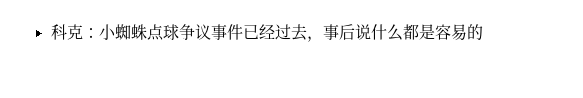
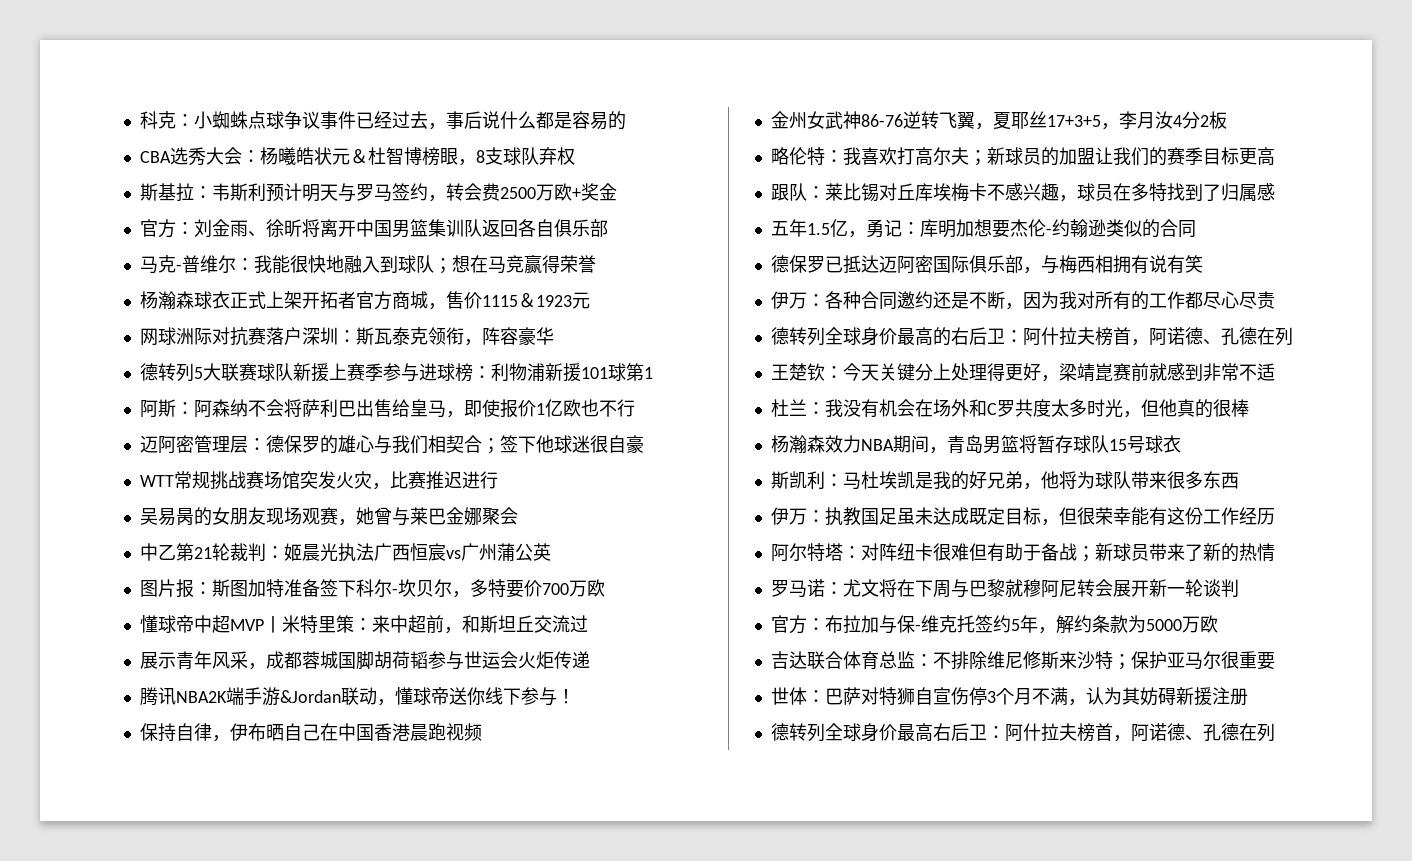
+ CBA选秀大会：杨曦皓状元＆杜智博榜眼，8支球队弃权
+ 斯基拉：韦斯利预计明天与罗马签约，转会费2500万欧+奖金
+ 官方：刘金雨、徐昕将离开中国男篮集训队返回各自俱乐部
+ 马克-普维尔：我能很快地融入到球队；想在马竞赢得荣誉
+ 杨瀚森球衣正式上架开拓者官方商城，售价1115＆1923元
+ 网球洲际对抗赛落户深圳：斯瓦泰克领衔，阵容豪华
+ 德转列5大联赛球队新援上赛季参与进球榜：利物浦新援101球第1
+ 阿斯：阿森纳不会将萨利巴出售给皇马，即使报价1亿欧也不行
+ 迈阿密管理层：德保罗的雄心与我们相契合；签下他球迷很自豪
+ WTT常规挑战赛场馆突发火灾，比赛推迟进行
+ 吴易昺的女朋友现场观赛，她曾与莱巴金娜聚会
+ 中乙第21轮裁判：姬晨光执法广西恒宸vs广州蒲公英
+ 图片报：斯图加特准备签下科尔-坎贝尔，多特要价700万欧
+ 懂球帝中超MVP丨米特里策：来中超前，和斯坦丘交流过
+ 展示青年风采，成都蓉城国脚胡荷韬参与世运会火炬传递
+ 腾讯NBA2K端手游&Jordan联动，懂球帝送你线下参与！
+ 保持自律，伊布晒自己在中国香港晨跑视频
+ 金州女武神86-76逆转飞翼，夏耶丝17+3+5，李月汝4分2板
+ 略伦特：我喜欢打高尔夫；新球员的加盟让我们的赛季目标更高
+ 跟队：莱比锡对丘库埃梅卡不感兴趣，球员在多特找到了归属感
+ 五年1.5亿，勇记：库明加想要杰伦-约翰逊类似的合同
+ 德保罗已抵达迈阿密国际俱乐部，与梅西相拥有说有笑
+ 伊万：各种合同邀约还是不断，因为我对所有的工作都尽心尽责
+ 德转列全球身价最高的右后卫：阿什拉夫榜首，阿诺德、孔德在列
+ 王楚钦：今天关键分上处理得更好，梁靖崑赛前就感到非常不适
+ 杜兰：我没有机会在场外和C罗共度太多时光，但他真的很棒
+ 杨瀚森效力NBA期间，青岛男篮将暂存球队15号球衣
+ 斯凯利：马杜埃凯是我的好兄弟，他将为球队带来很多东西
+ 伊万：执教国足虽未达成既定目标，但很荣幸能有这份工作经历
+ 阿尔特塔：对阵纽卡很难但有助于备战；新球员带来了新的热情
+ 罗马诺：尤文将在下周与巴黎就穆阿尼转会展开新一轮谈判
+ 官方：布拉加与保-维克托签约5年，解约条款为5000万欧
+ 吉达联合体育总监：不排除维尼修斯来沙特；保护亚马尔很重要
+ 世体：巴萨对特狮自宣伤停3个月不满，认为其妨碍新援注册
+ 德转列全球身价最高右后卫：阿什拉夫榜首，阿诺德、孔德在列

